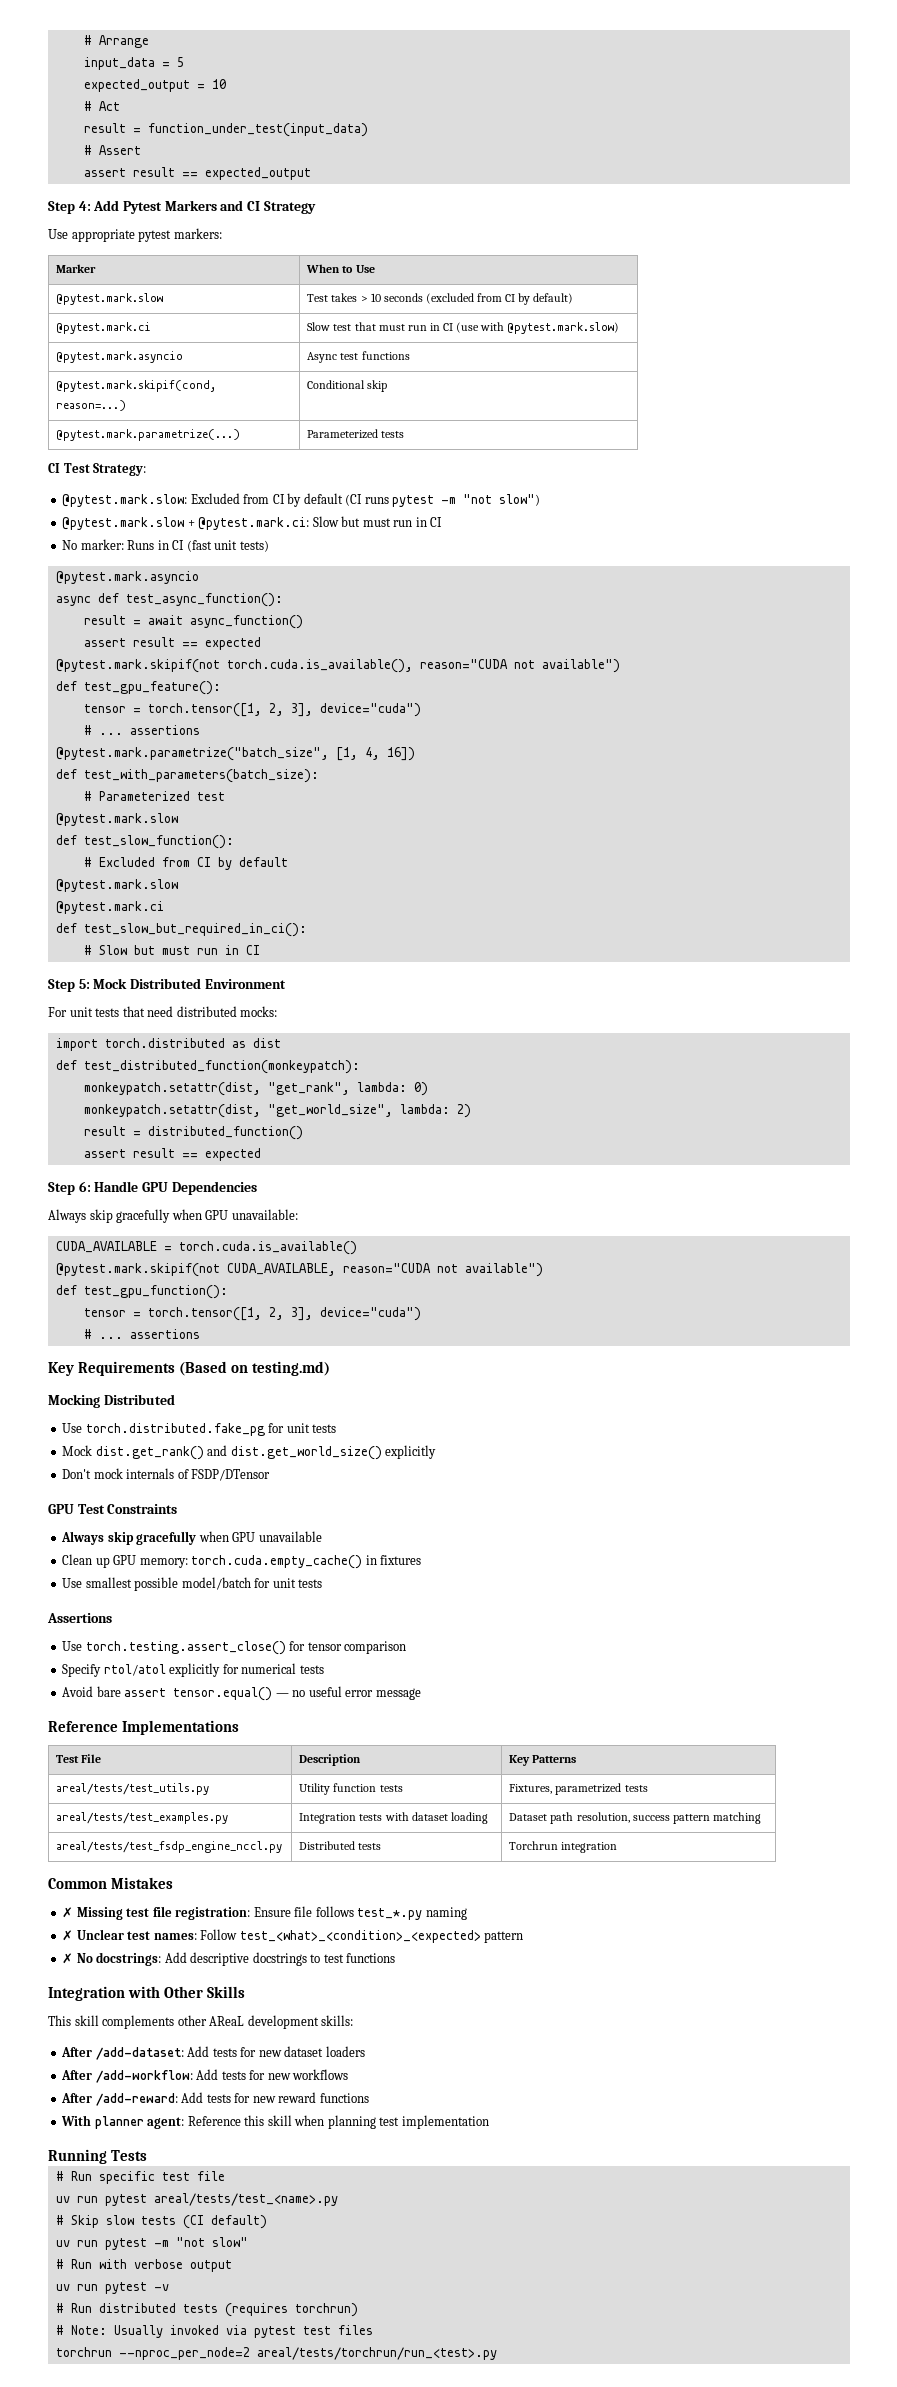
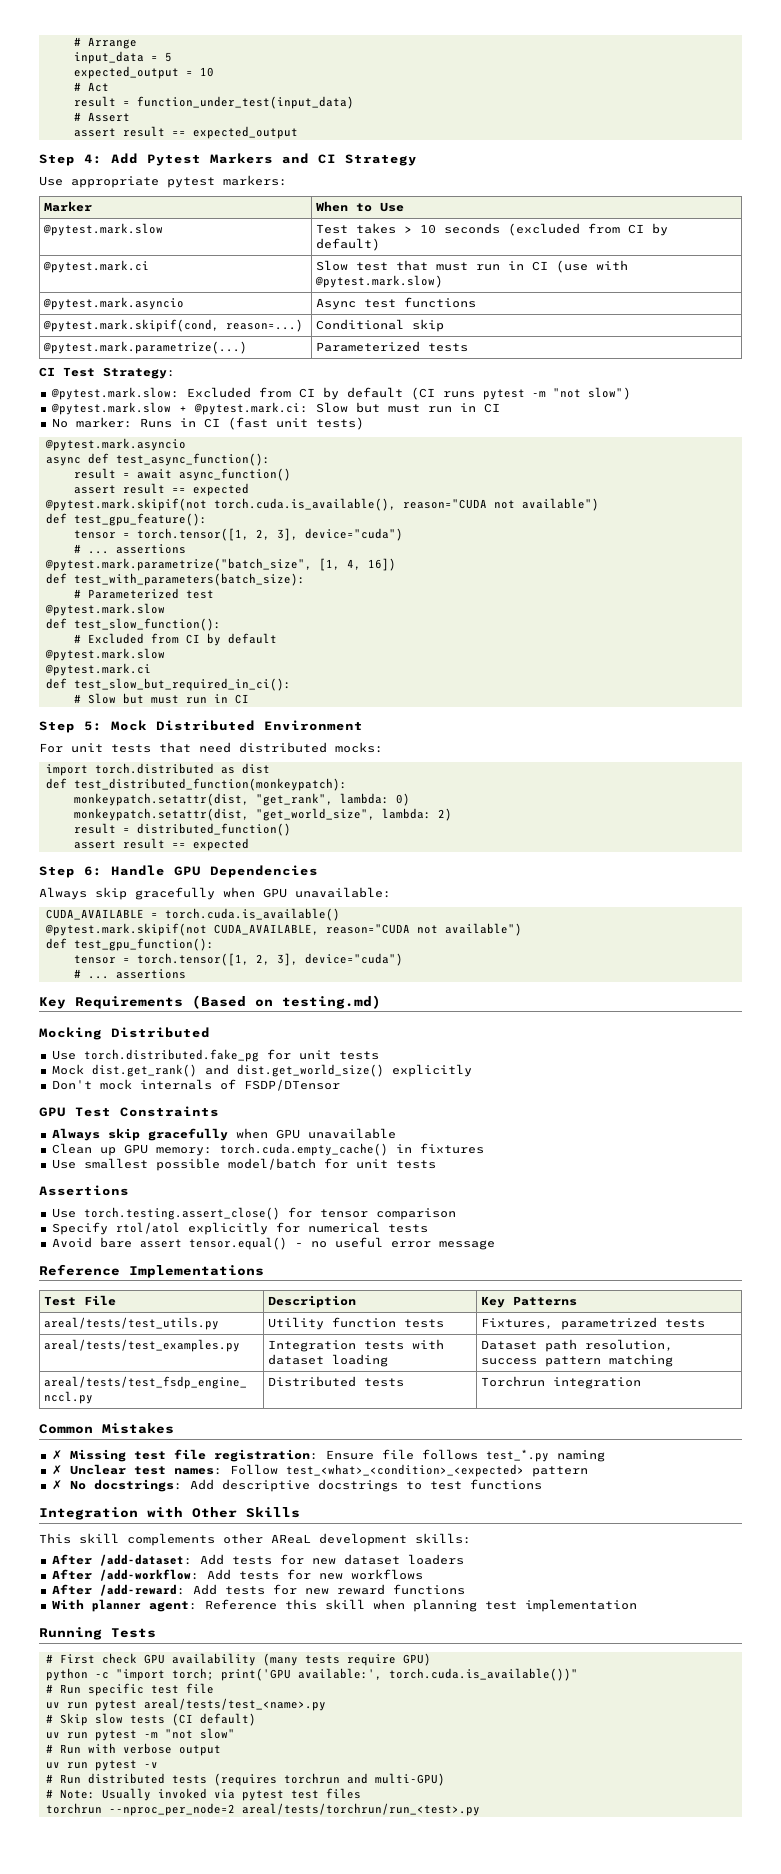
- Avoid bare assert tensor.equal() — no useful error message
+ Avoid bare assert tensor.equal() - no useful error message
+ # First check GPU availability (many tests require GPU)
+ python -c "import torch; print('GPU available:', torch.cuda.is_available())"
- # Run distributed tests (requires torchrun)
+ # Run distributed tests (requires torchrun and multi-GPU)

